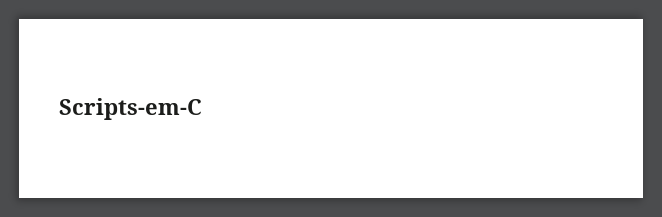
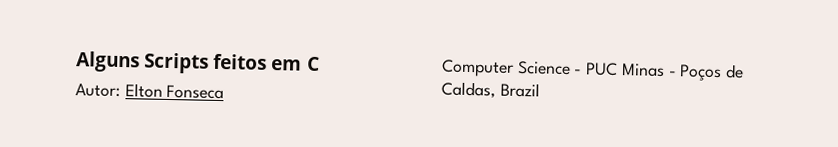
- Scripts-em-C
+ Alguns Scripts feitos em C
+ Autor: Elton Fonseca
+ Computer Science - PUC Minas - Poços de Caldas, Brazil

